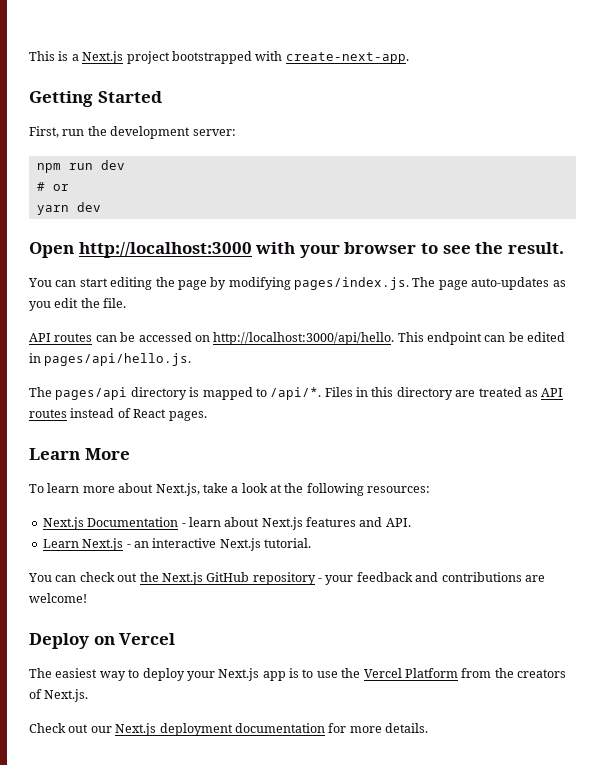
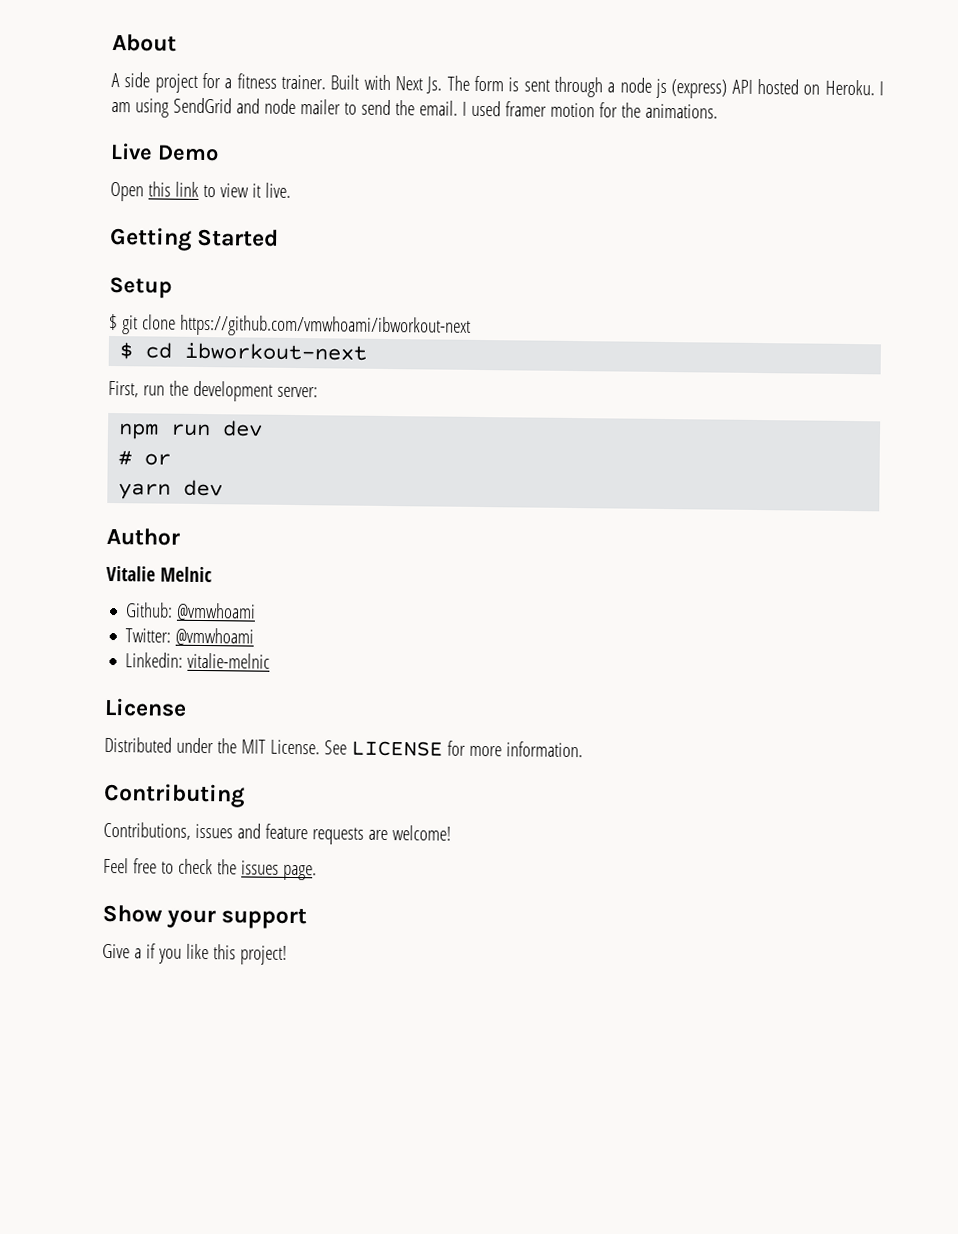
- This is a Next.js project bootstrapped with create-next-app.
+ About
+ A side project for a fitness trainer. Built with Next Js. The form is sent through a node js (express) API hosted on Heroku. I am using SendGrid and node mailer to send the email. I used framer motion for the animations.
+ Live Demo
+ Open this link to view it live.
  Getting Started
+ Setup
+ $ git clone https://github.com/vmwhoami/ibworkout-next
+ $ cd ibworkout-next
- Open http://localhost:3000 with your browser to see the result.
- You can start editing the page by modifying pages/index.js. The page auto-updates as you edit the file.
- API routes can be accessed on http://localhost:3000/api/hello. This endpoint can be edited in pages/api/hello.js.
- The pages/api directory is mapped to /api/*. Files in this directory are treated as API routes instead of React pages.
- Learn More
- To learn more about Next.js, take a look at the following resources:
- Next.js Documentation - learn about Next.js features and API.
- Learn Next.js - an interactive Next.js tutorial.
- You can check out the Next.js GitHub repository - your feedback and contributions are welcome!
- Deploy on Vercel
- The easiest way to deploy your Next.js app is to use the Vercel Platform from the creators of Next.js.
- Check out our Next.js deployment documentation for more details.
+ Author
+ Vitalie Melnic
+ Github: @vmwhoami
+ Twitter: @vmwhoami
+ Linkedin: vitalie-melnic
+ License
+ Distributed under the MIT License. See LICENSE for more information.
+ Contributing
+ Contributions, issues and feature requests are welcome!
+ Feel free to check the issues page.
+ Show your support
+ Give a if you like this project!

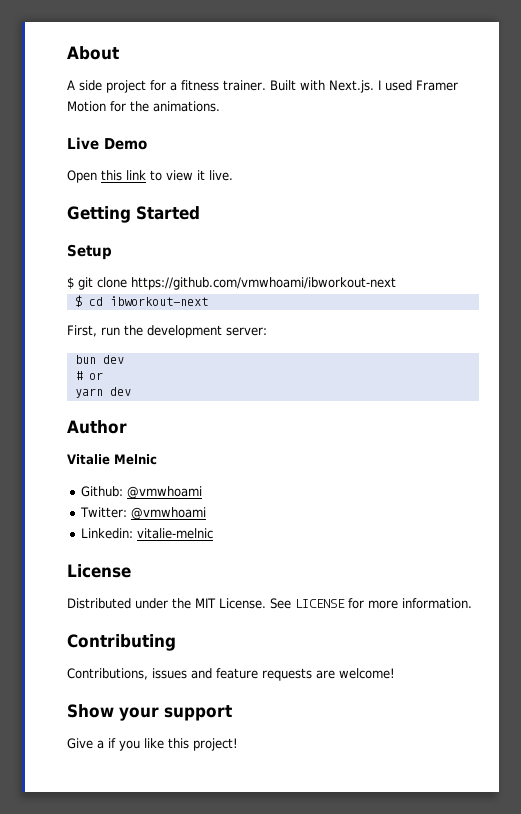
- Built with Next Js. The form is sent through a node js (express) API hosted on Heroku. I am using SendGrid and node mailer to send the email. I used framer motion for the animations.
+ Built with Next.js. I used Framer Motion for the animations.
- npm run dev
+ bun dev
- Feel free to check the issues page.

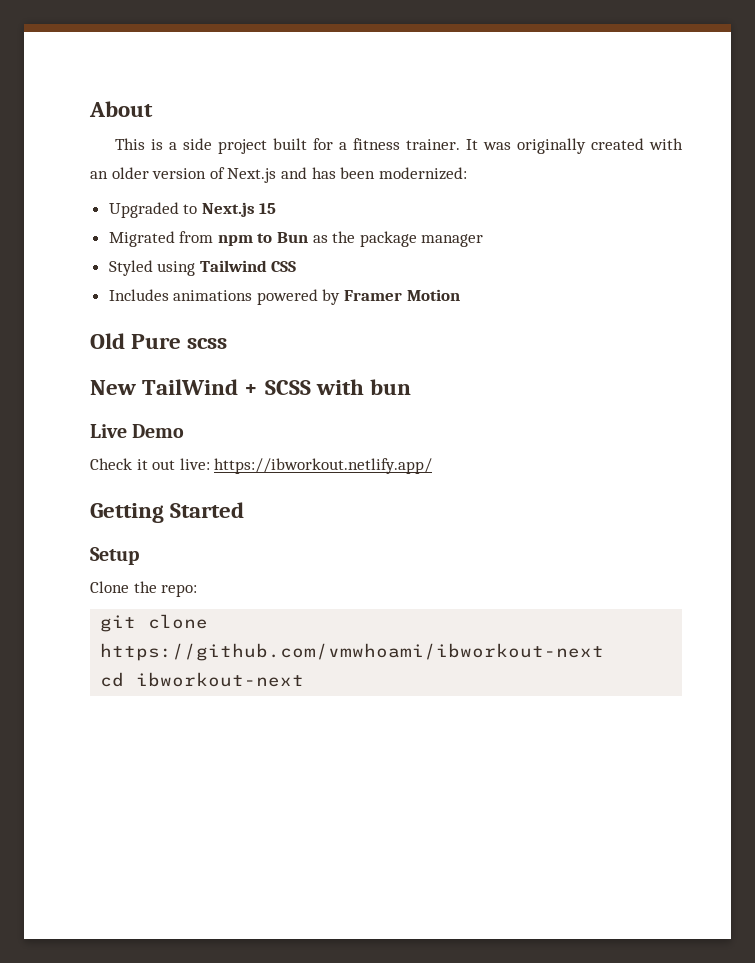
- A side project for a fitness trainer.
+ This is a side project built for a fitness trainer.
- Built with Next.js. I used Framer Motion for the animations.
+ It was originally created with an older version of Next.js and has been modernized:
+ Upgraded to Next.js 15
+ Migrated from npm to Bun as the package manager
+ Styled using Tailwind CSS
+ Includes animations powered by Framer Motion
+ Old Pure scss
+ New TailWind + SCSS with bun
  Live Demo
- Open this link to view it live.
+ Check it out live: https://ibworkout.netlify.app/
- $ git clone https://github.com/vmwhoami/ibworkout-next
+ Clone the repo:
+ git clone https://github.com/vmwhoami/ibworkout-next
- $ cd ibworkout-next
+ cd ibworkout-next
- First, run the development server:
- bun dev
- # or
- yarn dev
- Author
- Vitalie Melnic
- Github: @vmwhoami
- Twitter: @vmwhoami
- Linkedin: vitalie-melnic
- License
- Distributed under the MIT License. See LICENSE for more information.
- Contributing
- Contributions, issues and feature requests are welcome!
- Show your support
- Give a if you like this project!

